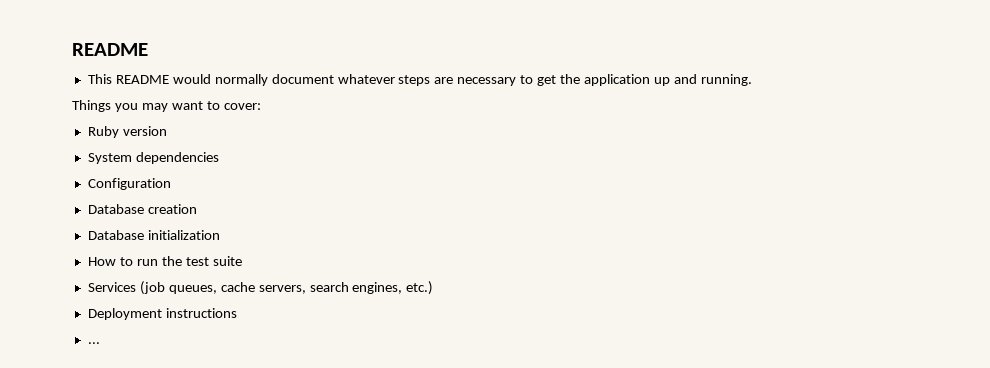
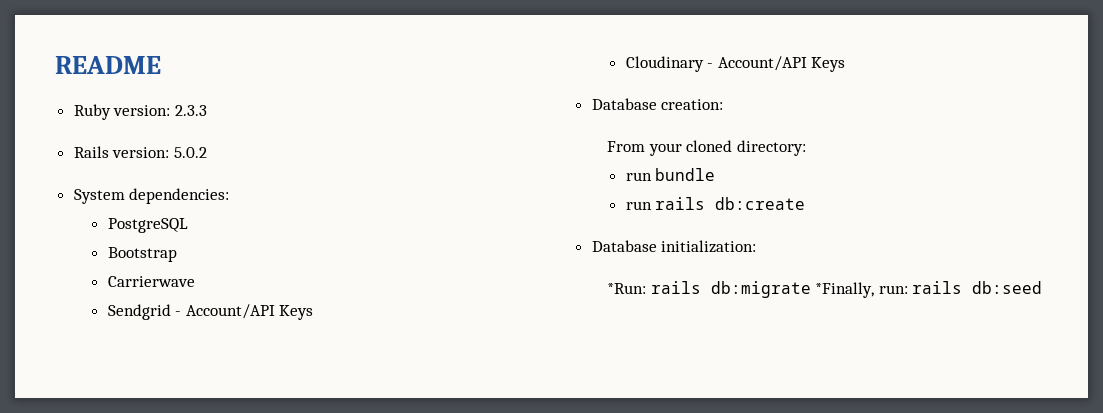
- This README would normally document whatever steps are necessary to get the application up and running.
- Things you may want to cover:
- Ruby version
- System dependencies
- Configuration
- Database creation
- Database initialization
- How to run the test suite
- Services (job queues, cache servers, search engines, etc.)
- Deployment instructions
- ...
+ Ruby version: 2.3.3
+ Rails version: 5.0.2
+ System dependencies:
+ PostgreSQL
+ Bootstrap
+ Carrierwave
+ Sendgrid - Account/API Keys
+ Cloudinary - Account/API Keys
+ Database creation:
+ From your cloned directory:
+ run bundle
+ run rails db:create
+ Database initialization:
+ *Run: rails db:migrate *Finally, run: rails db:seed

